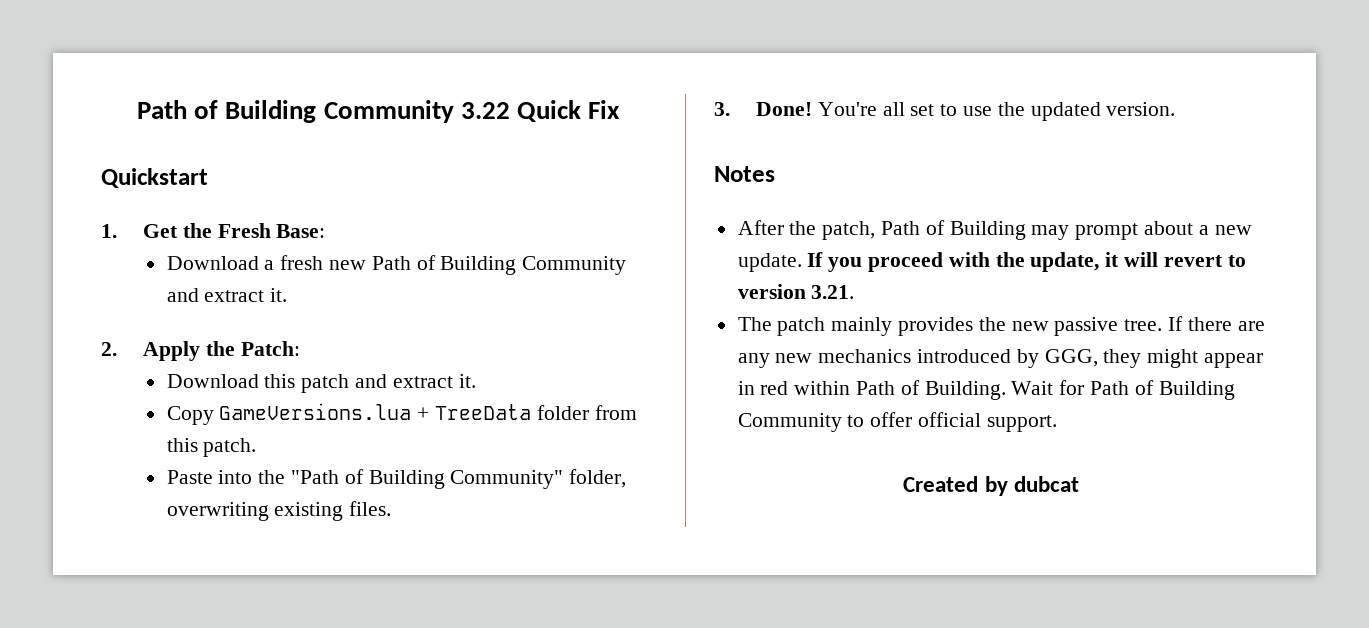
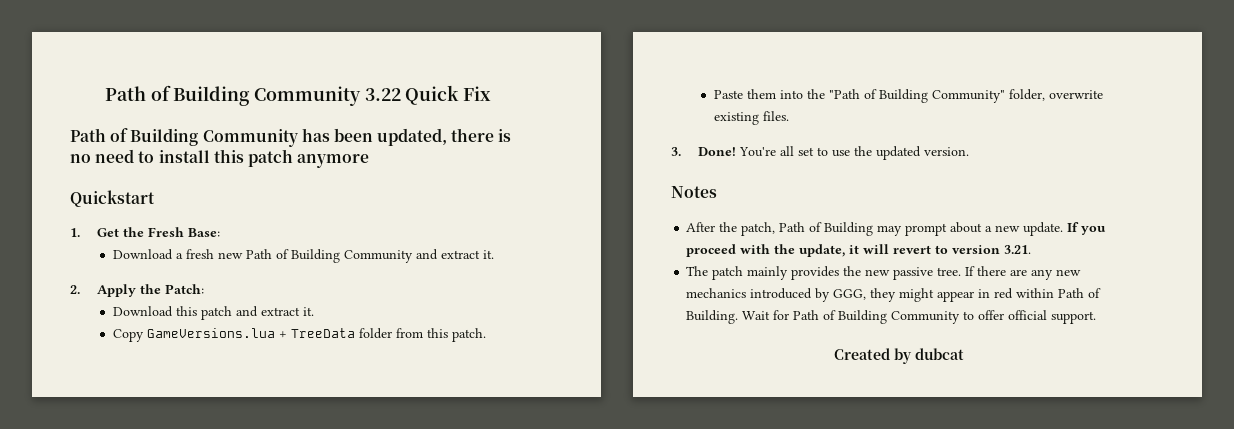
+ Path of Building Community has been updated, there is no need to install this patch anymore
- Paste into the "Path of Building Community" folder, overwriting existing files.
+ Paste them into the "Path of Building Community" folder, overwrite existing files.

